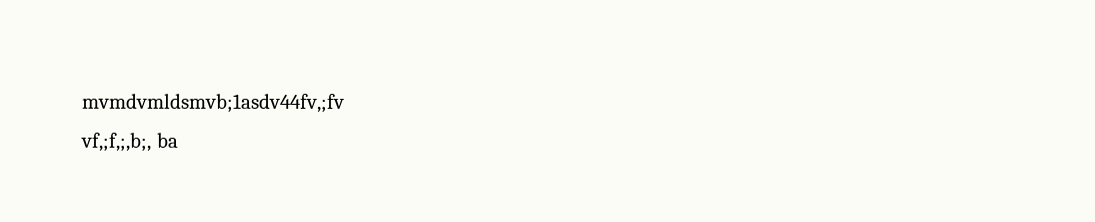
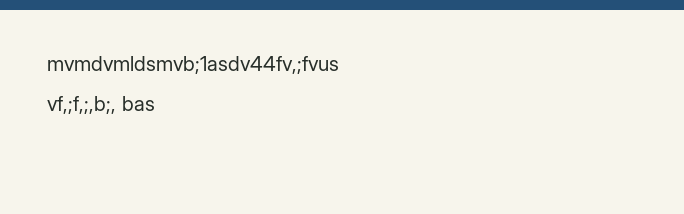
- mvmdvmldsmvb;1asdv44fv,;fv
+ mvmdvmldsmvb;1asdv44fv,;fvus
- vf,;f,;,b;, ba
+ vf,;f,;,b;, bas

